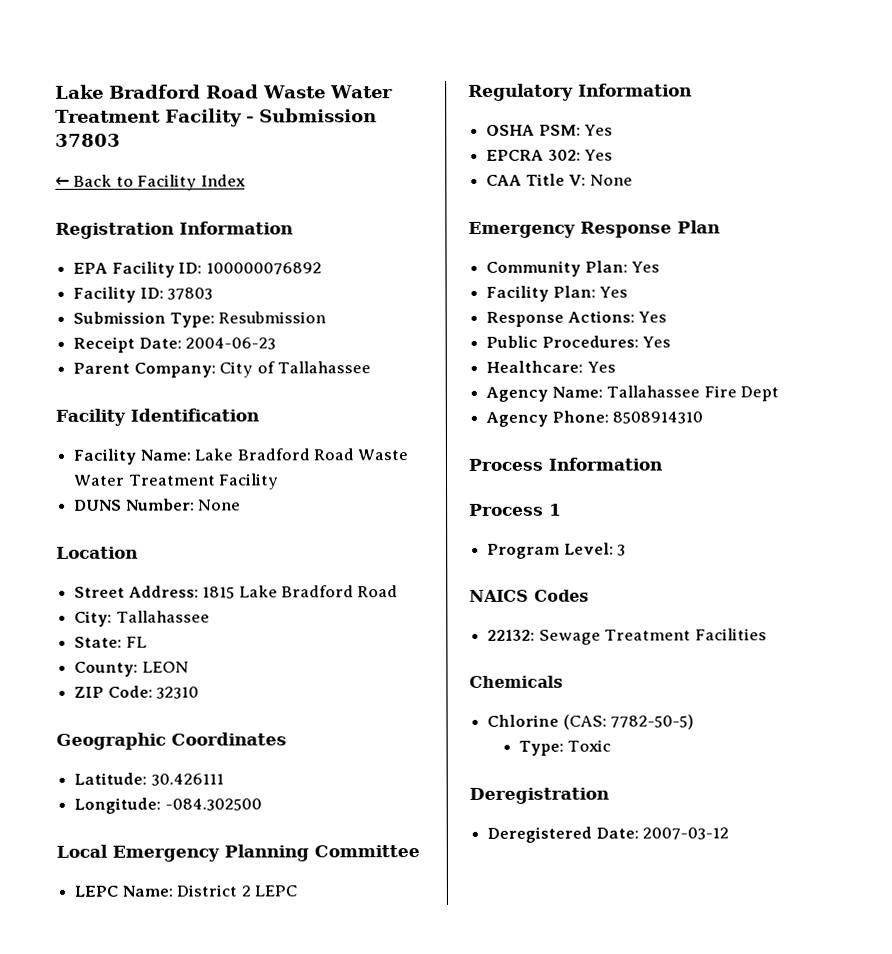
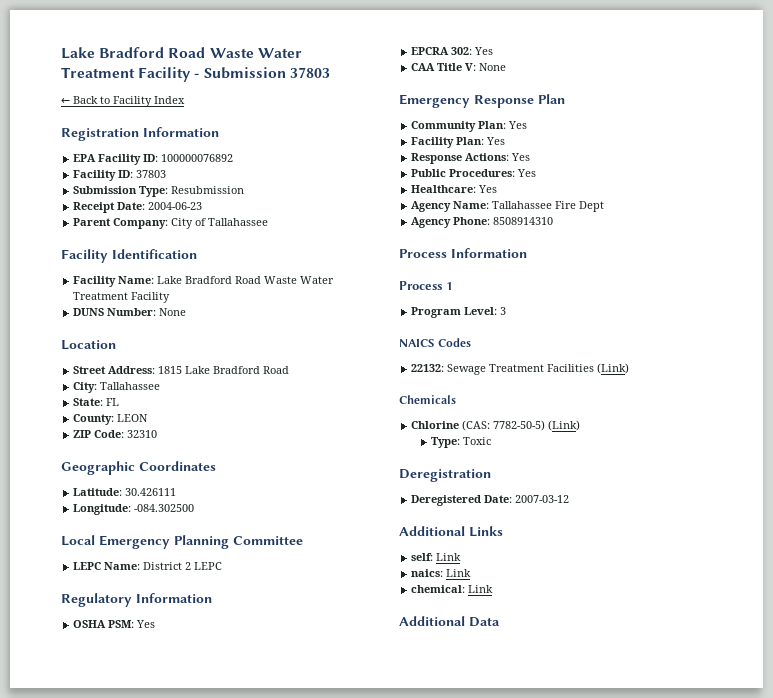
- 22132: Sewage Treatment Facilities
+ 22132: Sewage Treatment Facilities (Link)
- Chlorine (CAS: 7782-50-5)
+ Chlorine (CAS: 7782-50-5) (Link)
+ Additional Links
+ self: Link
+ naics: Link
+ chemical: Link
+ Additional Data

